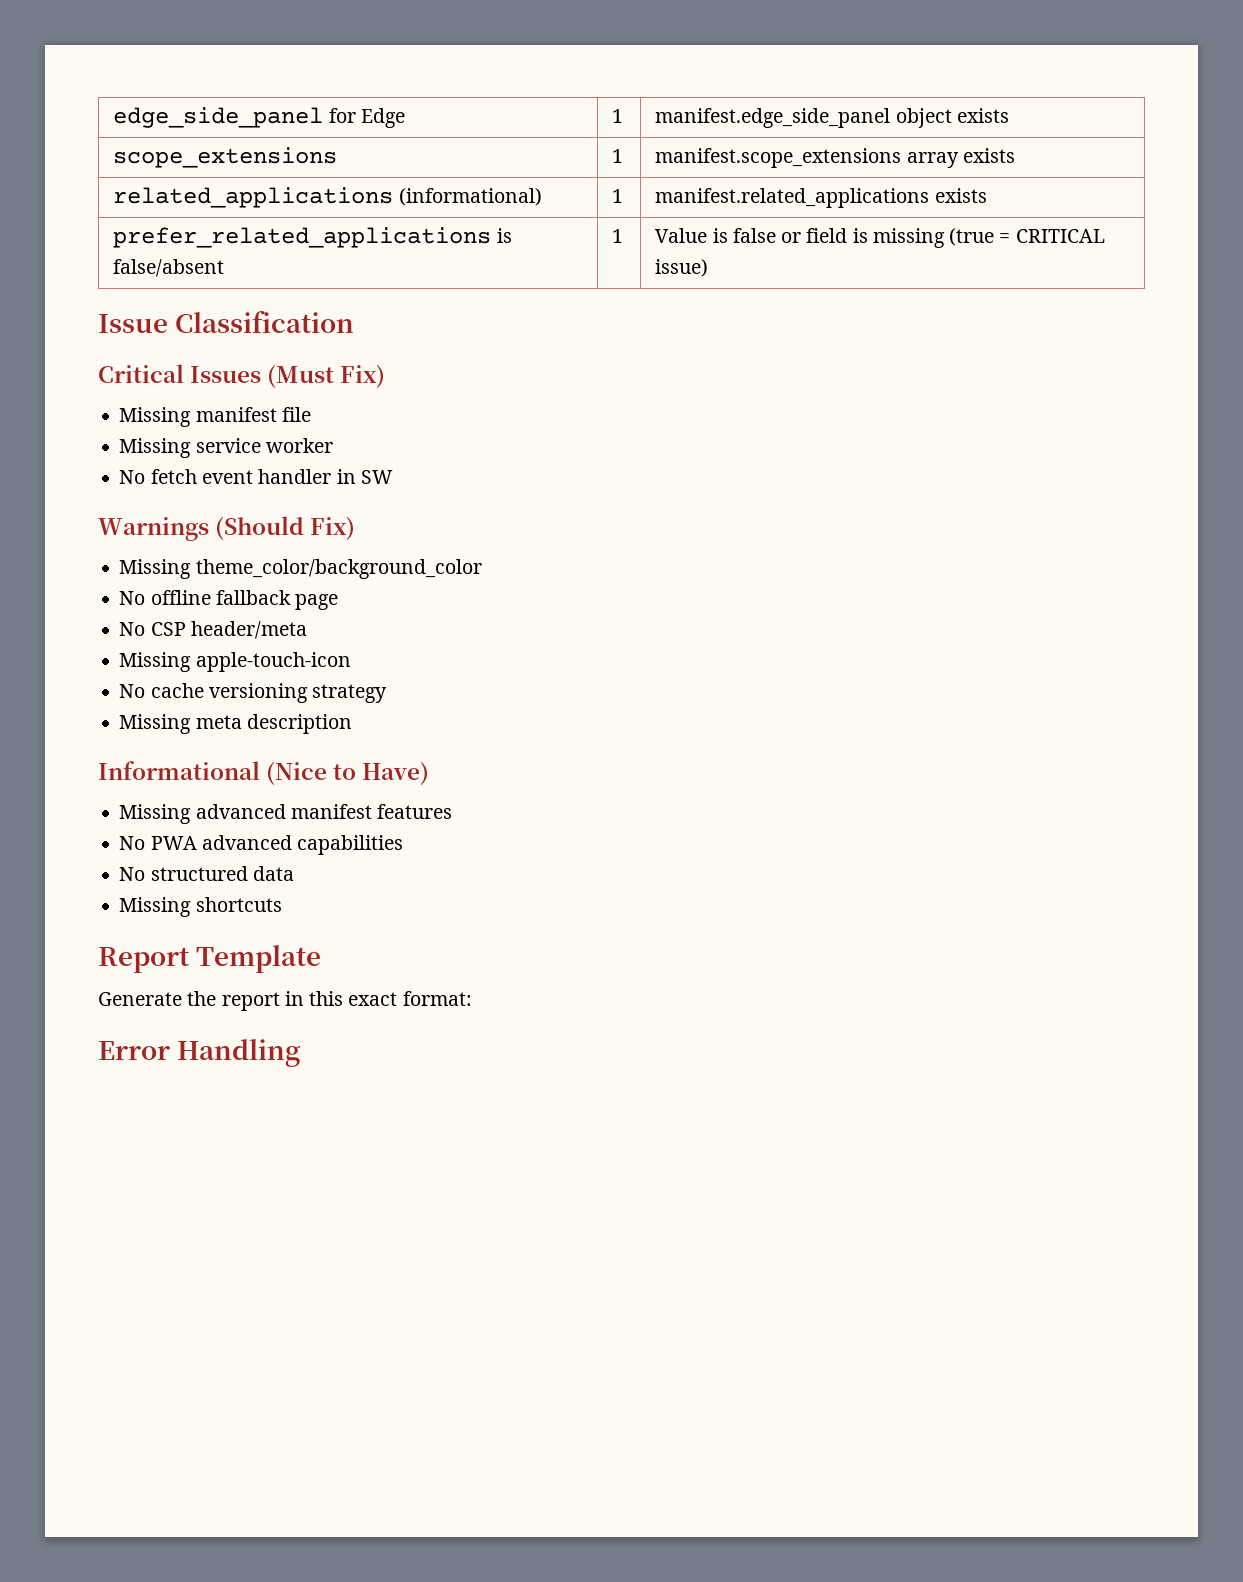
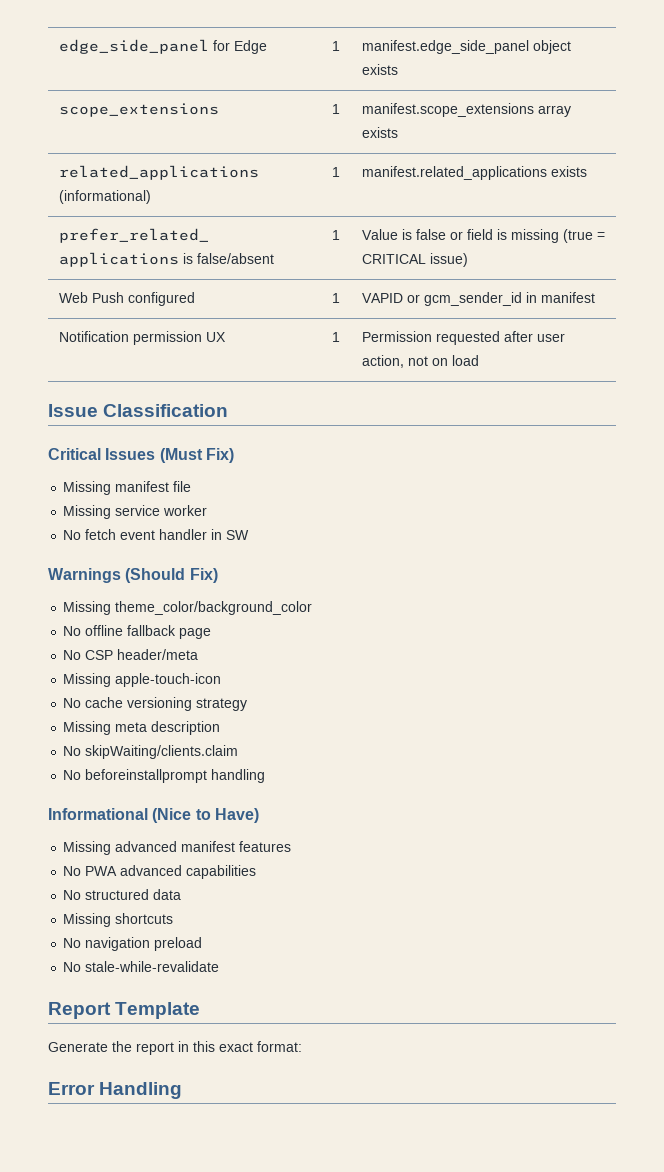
+ Web Push configured | 1 | VAPID or gcm_sender_id in manifest
+ Notification permission UX | 1 | Permission requested after user action, not on load
+ No skipWaiting/clients.claim
+ No beforeinstallprompt handling
+ No navigation preload
+ No stale-while-revalidate

